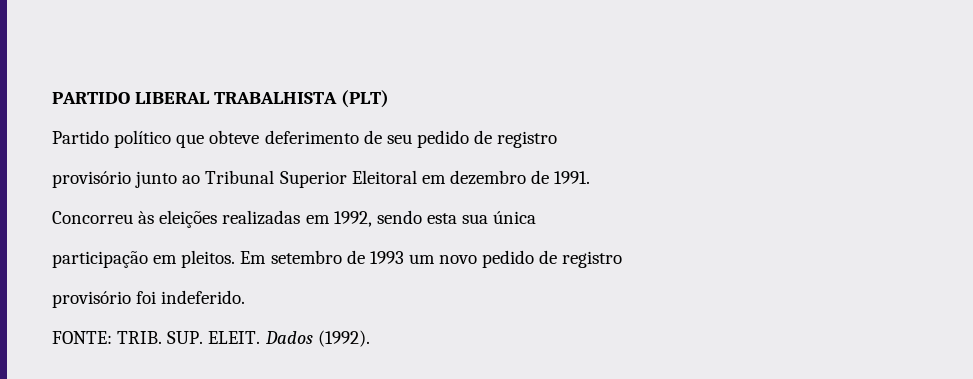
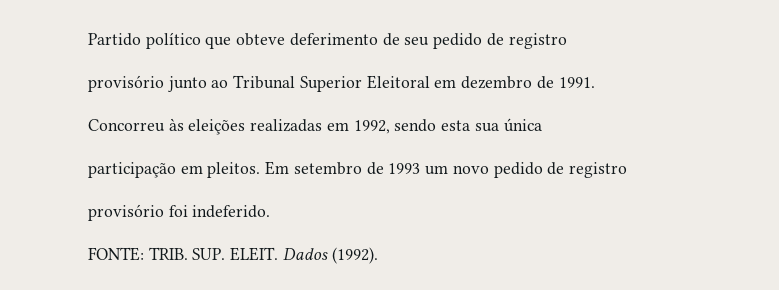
- PARTIDO LIBERAL TRABALHISTA (PLT)

